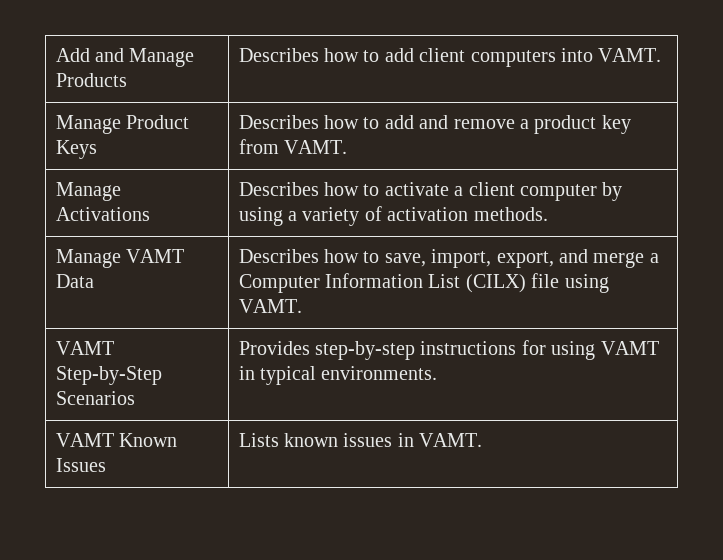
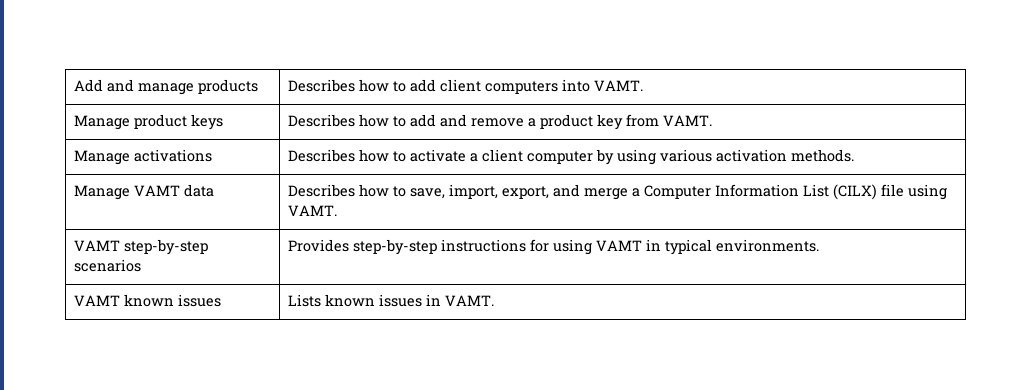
- Add and Manage Products | Describes how to add client computers into VAMT.
+ Add and manage products | Describes how to add client computers into VAMT.
- Manage Product Keys | Describes how to add and remove a product key from VAMT.
+ Manage product keys | Describes how to add and remove a product key from VAMT.
- Manage Activations | Describes how to activate a client computer by using a variety of activation methods.
+ Manage activations | Describes how to activate a client computer by using various activation methods.
- Manage VAMT Data | Describes how to save, import, export, and merge a Computer Information List (CILX) file using VAMT.
+ Manage VAMT data | Describes how to save, import, export, and merge a Computer Information List (CILX) file using VAMT.
- VAMT Step-by-Step Scenarios | Provides step-by-step instructions for using VAMT in typical environments.
+ VAMT step-by-step scenarios | Provides step-by-step instructions for using VAMT in typical environments.
- VAMT Known Issues | Lists known issues in VAMT.
+ VAMT known issues | Lists known issues in VAMT.

